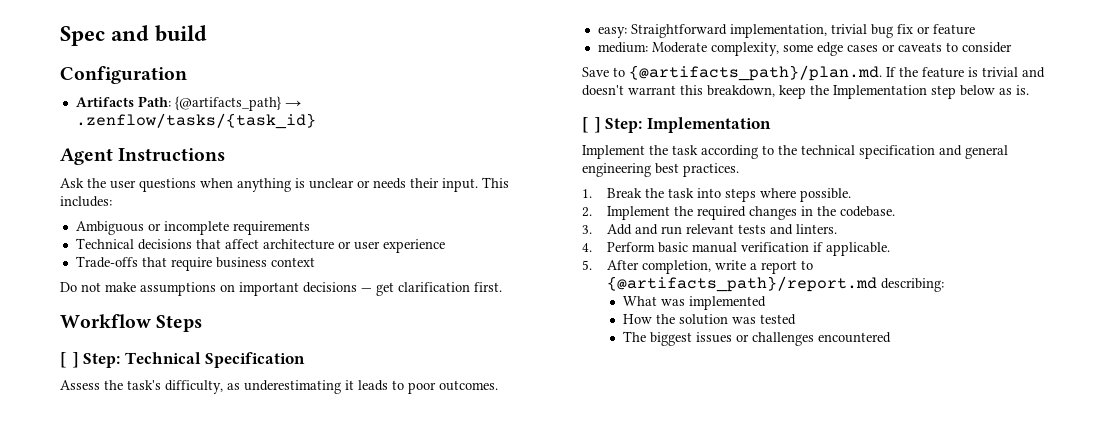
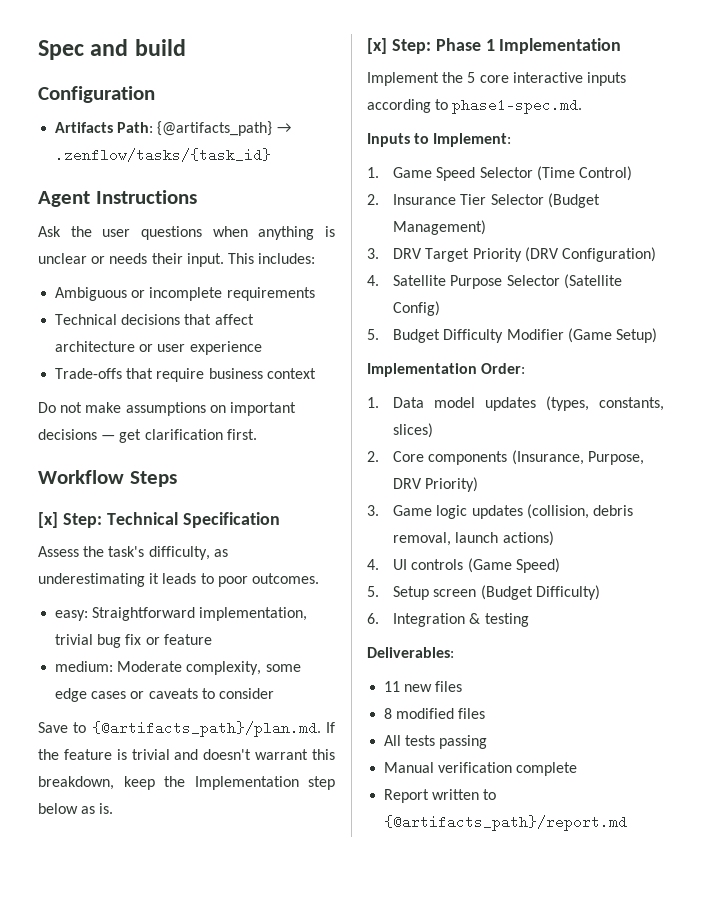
- [ ] Step: Technical Specification
+ [x] Step: Technical Specification
- [ ] Step: Implementation
+ [x] Step: Phase 1 Implementation
- Implement the task according to the technical specification and general engineering best practices.
- 1. Break the task into steps where possible.
- 2. Implement the required changes in the codebase.
- 3. Add and run relevant tests and linters.
- 4. Perform basic manual verification if applicable.
- 5. After completion, write a report to {@artifacts_path}/report.md describing:
- What was implemented
- How the solution was tested
- The biggest issues or challenges encountered
+ Implement the 5 core interactive inputs according to phase1-spec.md.
+ Inputs to Implement:
+ 1. Game Speed Selector (Time Control)
+ 2. Insurance Tier Selector (Budget Management)
+ 3. DRV Target Priority (DRV Configuration)
+ 4. Satellite Purpose Selector (Satellite Config)
+ 5. Budget Difficulty Modifier (Game Setup)
+ Implementation Order:
+ 1. Data model updates (types, constants, slices)
+ 2. Core components (Insurance, Purpose, DRV Priority)
+ 3. Game logic updates (collision, debris removal, launch actions)
+ 4. UI controls (Game Speed)
+ 5. Setup screen (Budget Difficulty)
+ 6. Integration & testing
+ Deliverables:
+ 11 new files
+ 8 modified files
+ All tests passing
+ Manual verification complete
+ Report written to {@artifacts_path}/report.md

